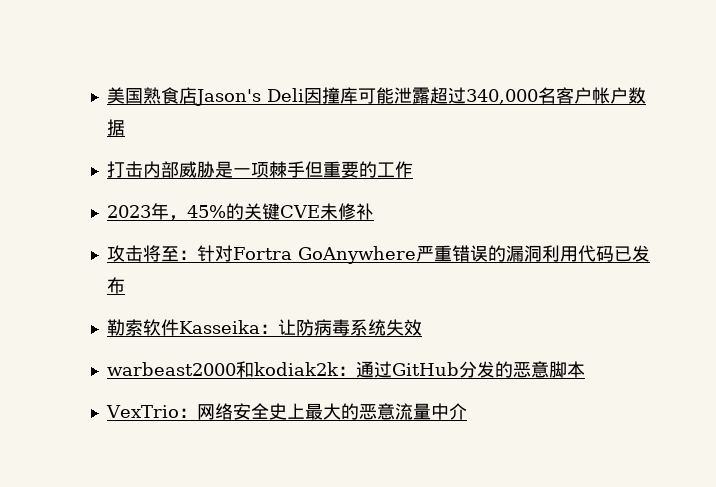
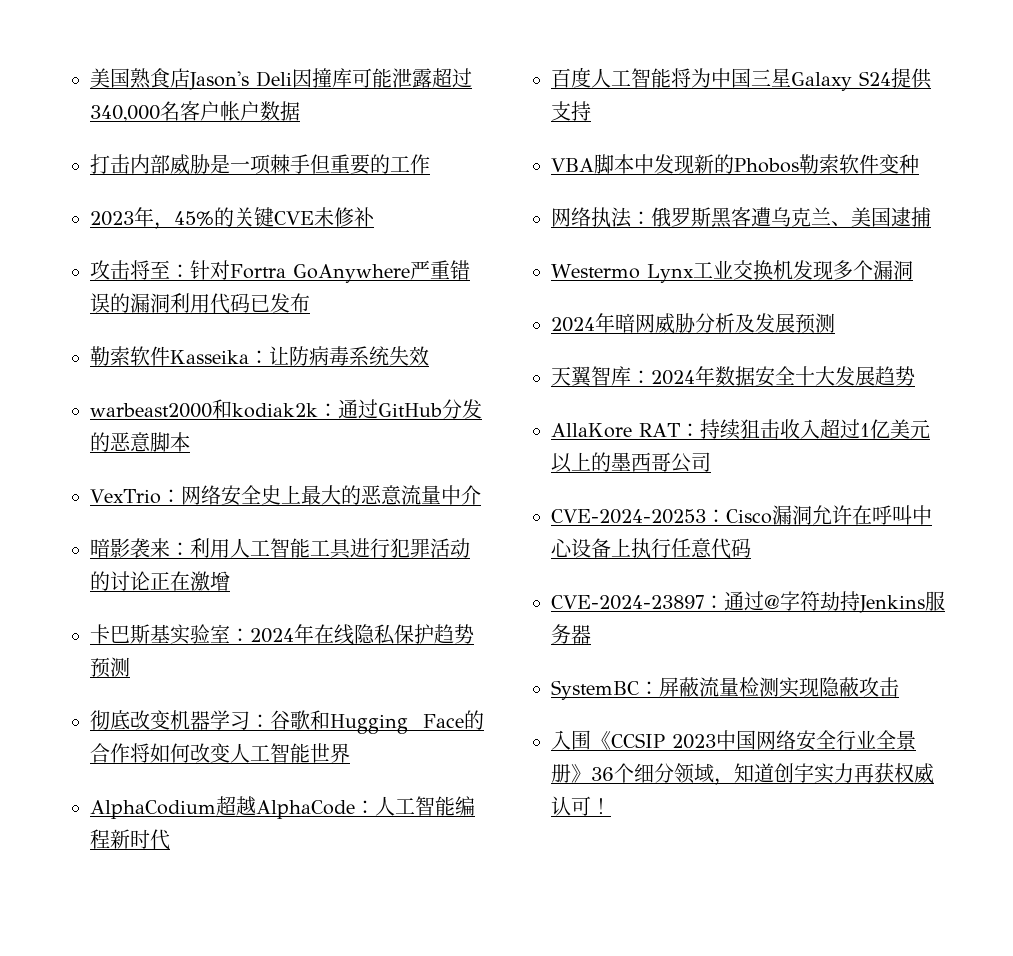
+ 暗影袭来：利用人工智能工具进行犯罪活动的讨论正在激增
+ 卡巴斯基实验室：2024年在线隐私保护趋势预测
+ 彻底改变机器学习：谷歌和Hugging Face的合作将如何改变人工智能世界
+ AlphaCodium超越AlphaCode：人工智能编程新时代
+ 百度人工智能将为中国三星Galaxy S24提供支持
+ VBA脚本中发现新的Phobos勒索软件变种
+ 网络执法：俄罗斯黑客遭乌克兰、美国逮捕
+ Westermo Lynx工业交换机发现多个漏洞
+ 2024年暗网威胁分析及发展预测
+ 天翼智库：2024年数据安全十大发展趋势
+ AllaKore RAT：持续狙击收入超过1亿美元以上的墨西哥公司
+ CVE-2024-20253：Cisco漏洞允许在呼叫中心设备上执行任意代码
+ CVE-2024-23897：通过@字符劫持Jenkins服务器
+ SystemBC：屏蔽流量检测实现隐蔽攻击
+ 入围《CCSIP 2023中国网络安全行业全景册》36个细分领域，知道创宇实力再获权威认可！

